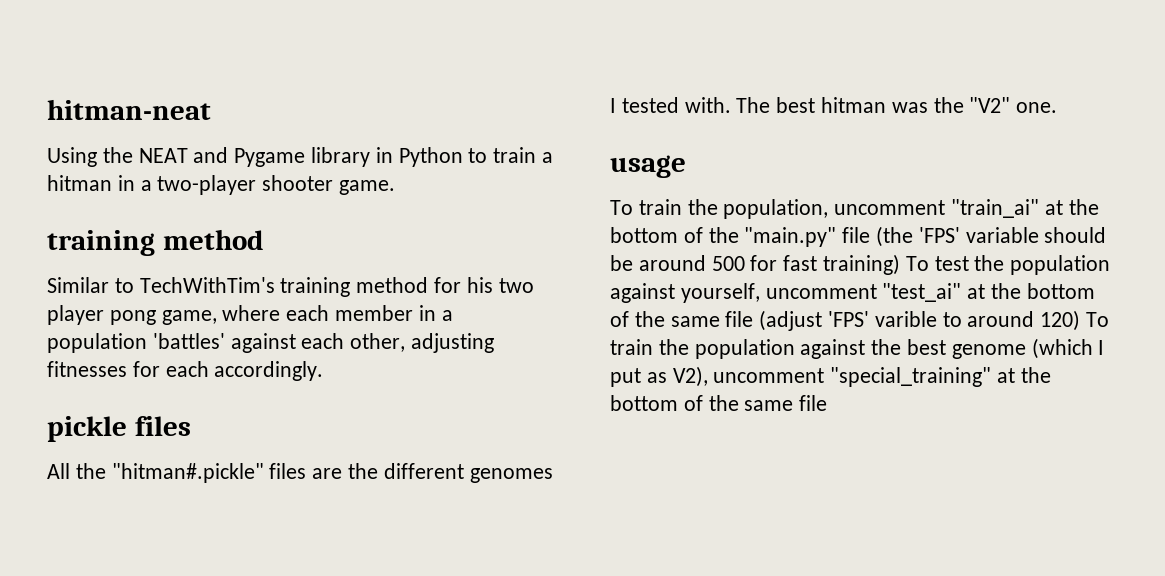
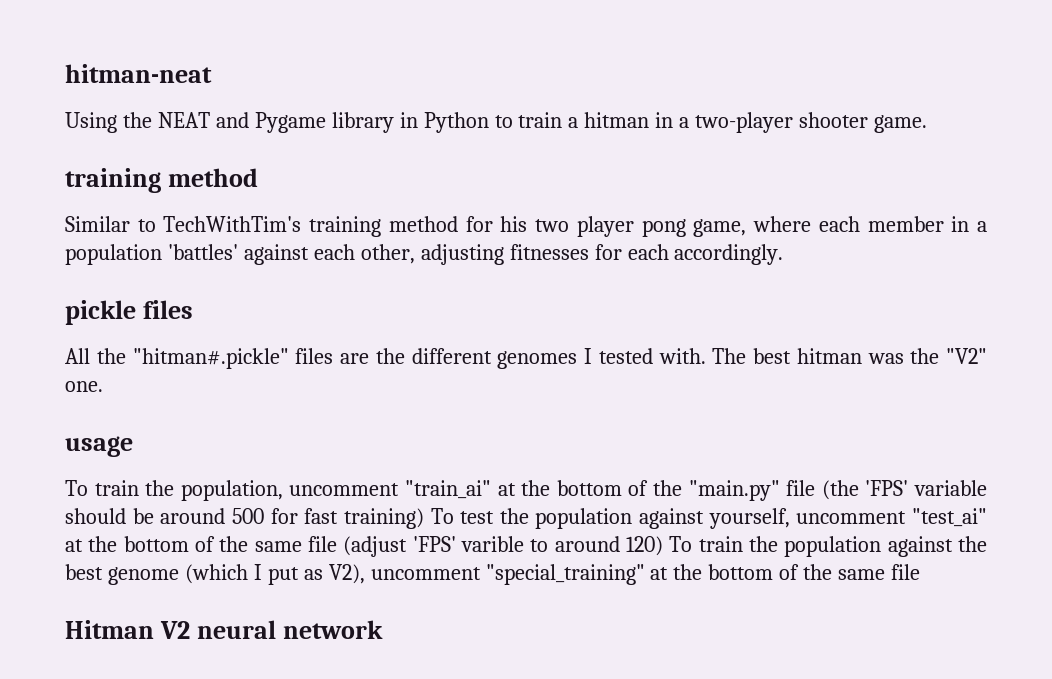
+ Hitman V2 neural network

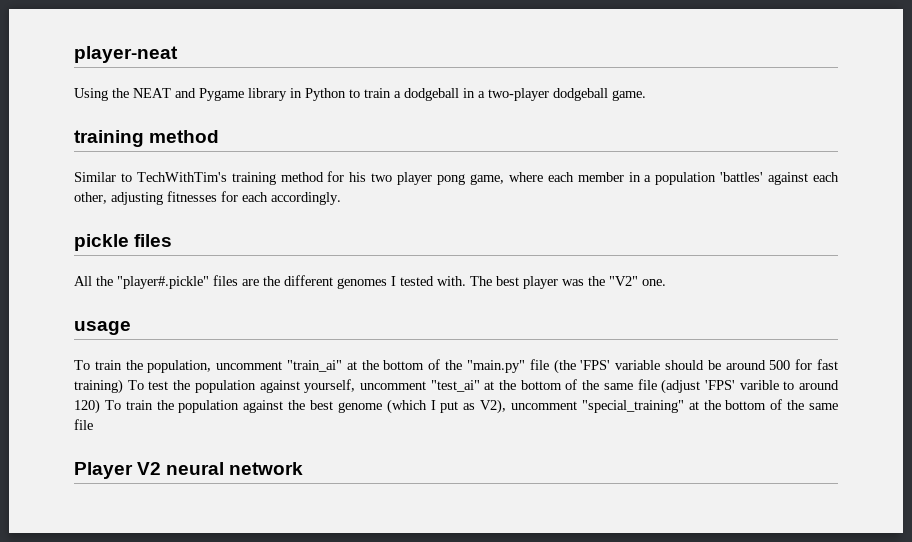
- hitman-neat
+ player-neat
- Using the NEAT and Pygame library in Python to train a hitman in a two-player shooter game.
+ Using the NEAT and Pygame library in Python to train a dodgeball in a two-player dodgeball game.
- All the "hitman#.pickle" files are the different genomes I tested with.
+ All the "player#.pickle" files are the different genomes I tested with.
- The best hitman was the "V2" one.
+ The best player was the "V2" one.
- Hitman V2 neural network
+ Player V2 neural network

